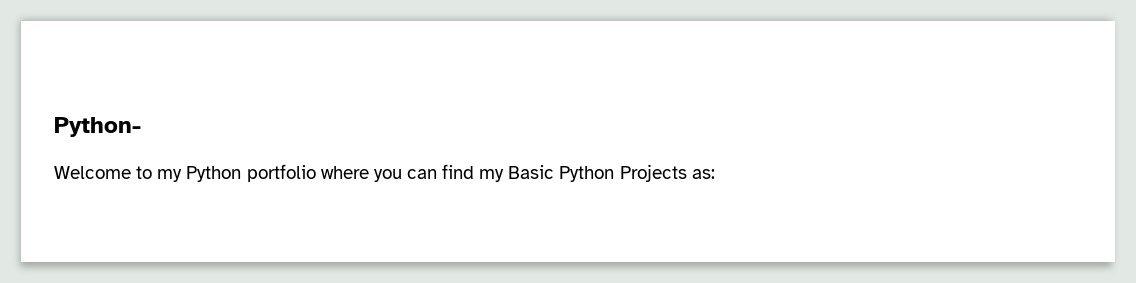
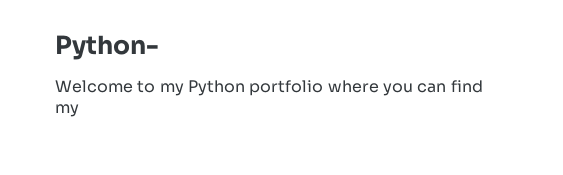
- Welcome to my Python portfolio where you can find my Basic Python Projects as:
+ Welcome to my Python portfolio where you can find my

